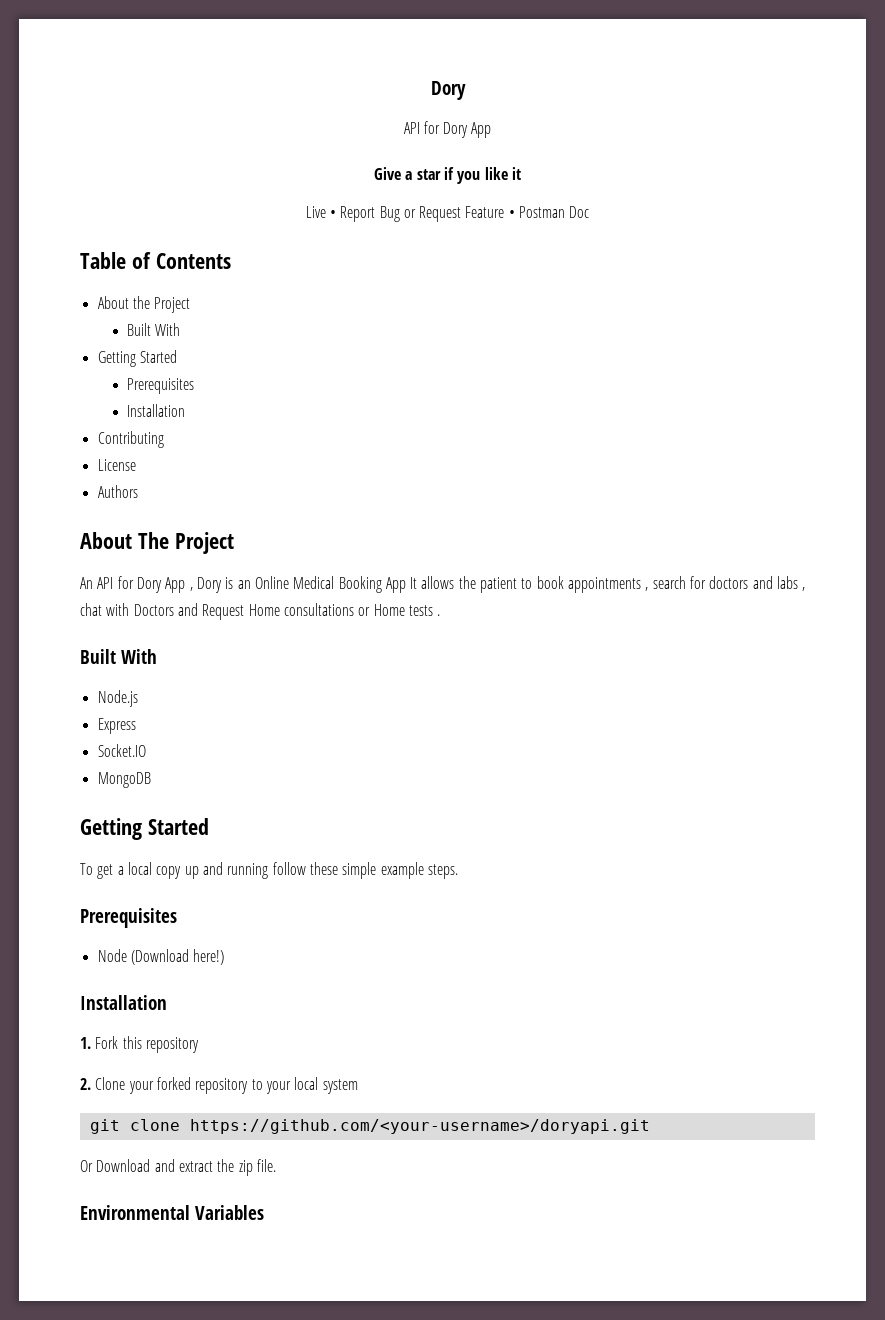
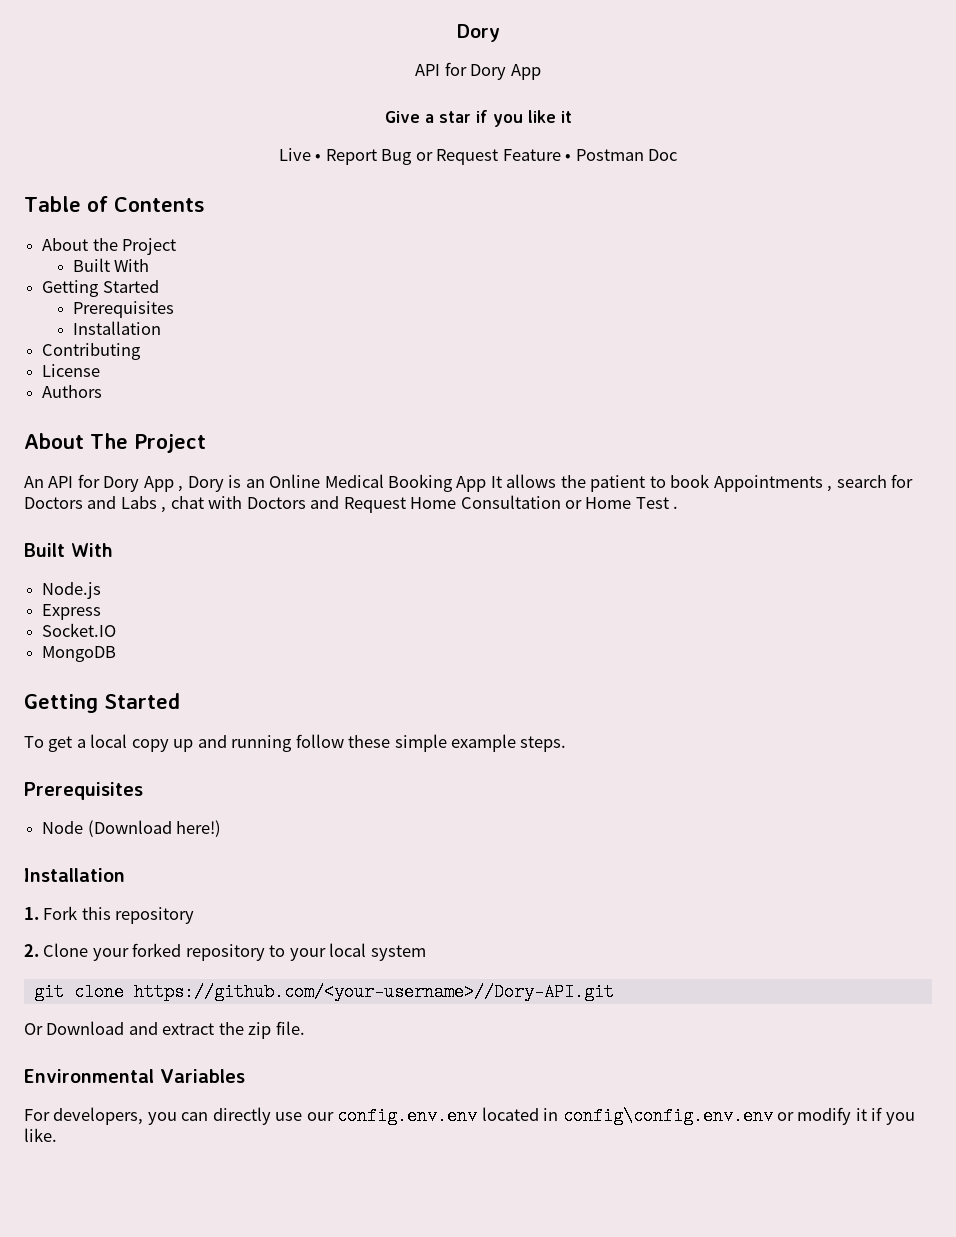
- An API for Dory App , Dory is an Online Medical Booking App It allows the patient to book appointments , search for doctors and labs , chat with Doctors and Request Home consultations or Home tests .
+ An API for Dory App , Dory is an Online Medical Booking App It allows the patient to book Appointments , search for Doctors and Labs , chat with Doctors and Request Home Consultation or Home Test .
- git clone https://github.com/<your-username>/doryapi.git
+ git clone https://github.com/<your-username>//Dory-API.git
+ For developers, you can directly use our config.env.env located in config\config.env.env or modify it if you like.

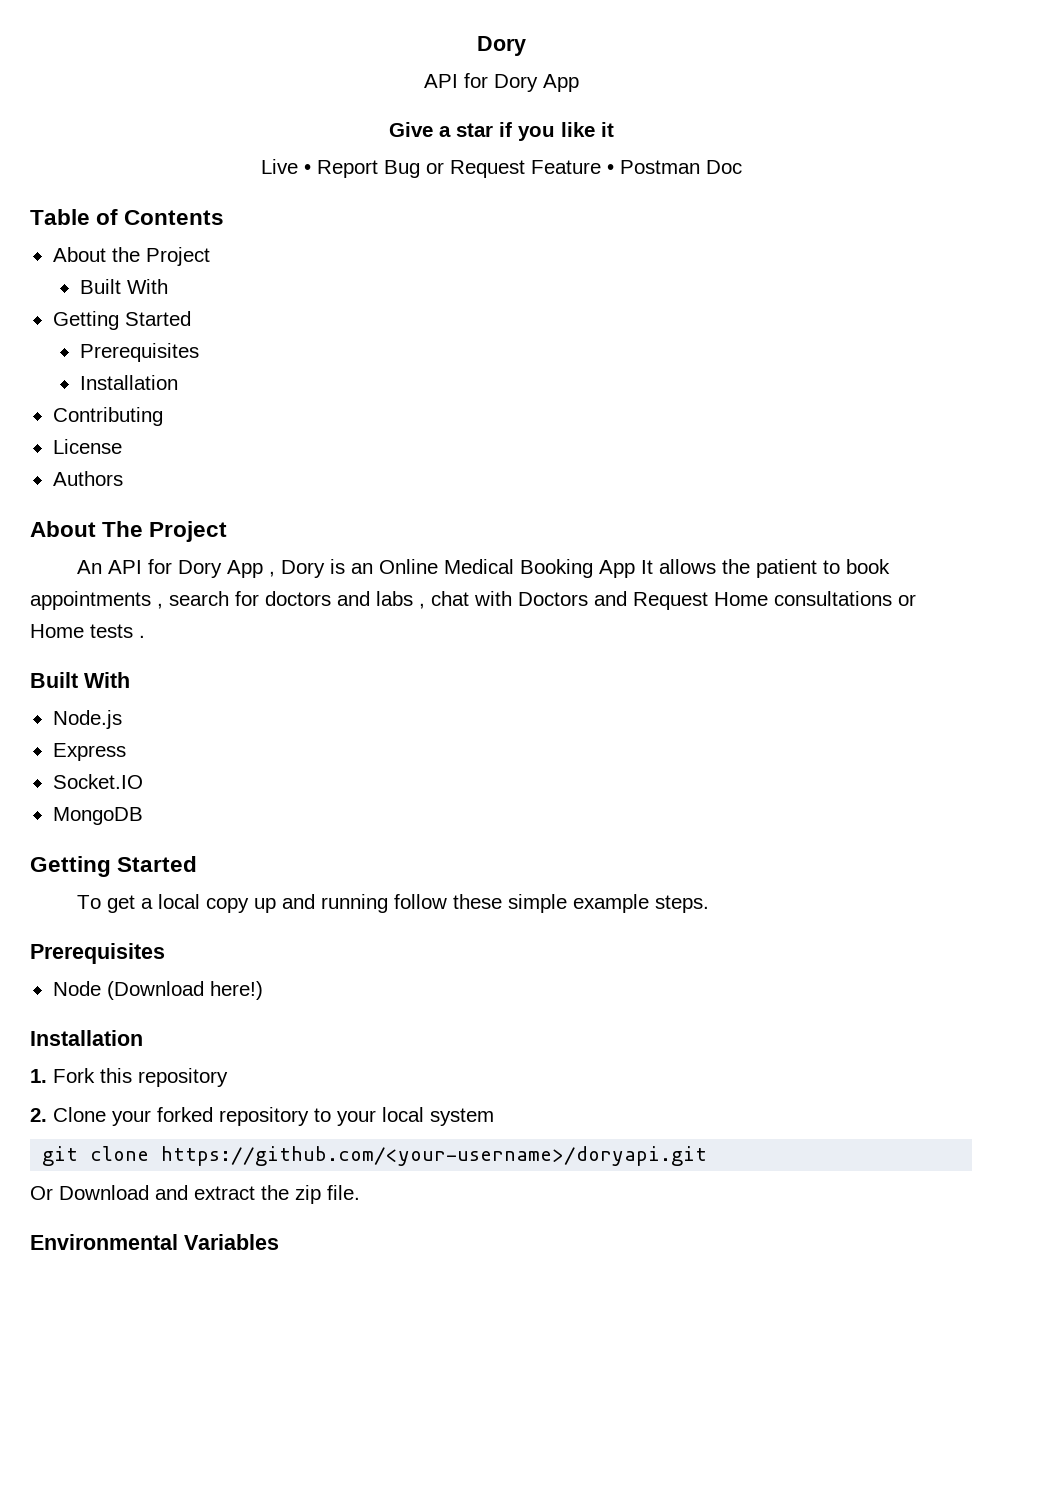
- An API for Dory App , Dory is an Online Medical Booking App It allows the patient to book Appointments , search for Doctors and Labs , chat with Doctors and Request Home Consultation or Home Test .
+ An API for Dory App , Dory is an Online Medical Booking App It allows the patient to book appointments , search for doctors and labs , chat with Doctors and Request Home consultations or Home tests .
- git clone https://github.com/<your-username>//Dory-API.git
+ git clone https://github.com/<your-username>/doryapi.git
- For developers, you can directly use our config.env.env located in config\config.env.env or modify it if you like.

